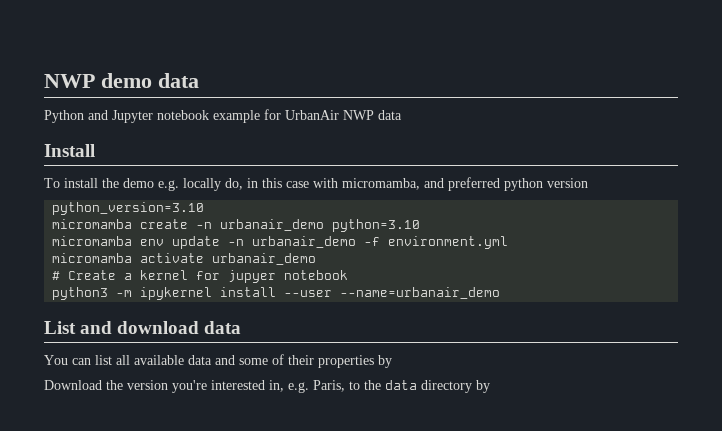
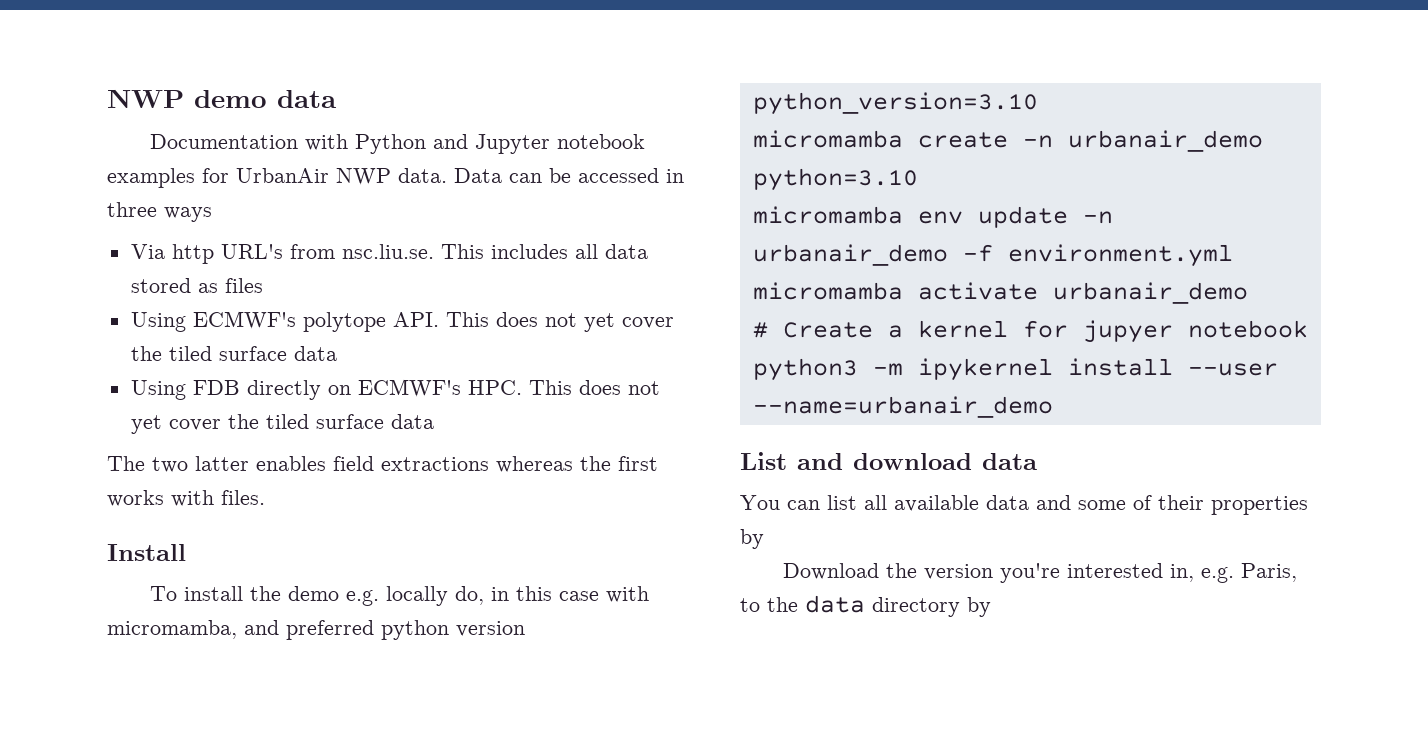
- Python and Jupyter notebook example for UrbanAir NWP data
+ Documentation with Python and Jupyter notebook examples for UrbanAir NWP data. Data can be accessed in three ways
+ Via http URL's from nsc.liu.se. This includes all data stored as files
+ Using ECMWF's polytope API. This does not yet cover the tiled surface data
+ Using FDB directly on ECMWF's HPC. This does not yet cover the tiled surface data
+ The two latter enables field extractions whereas the first works with files.

